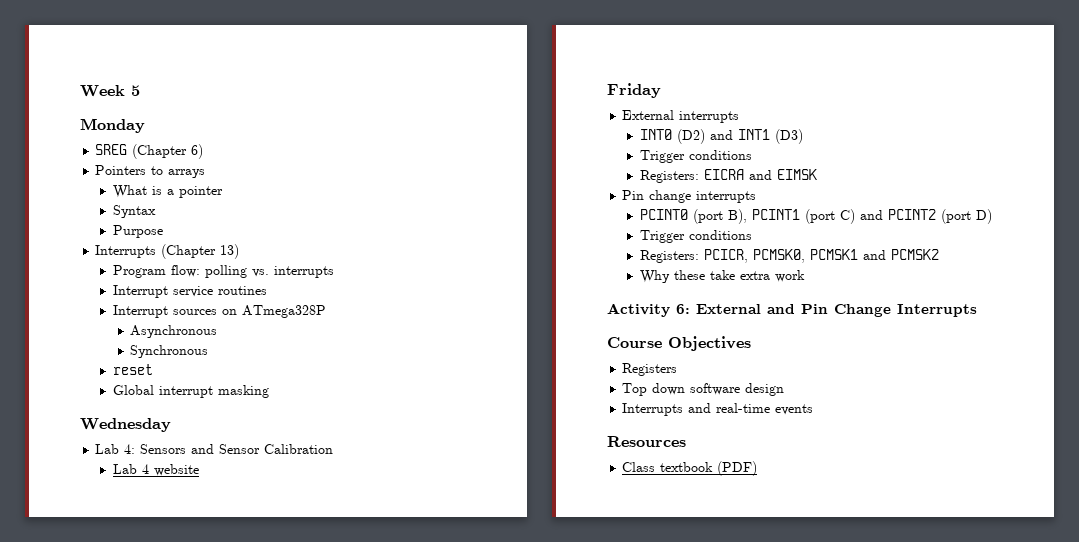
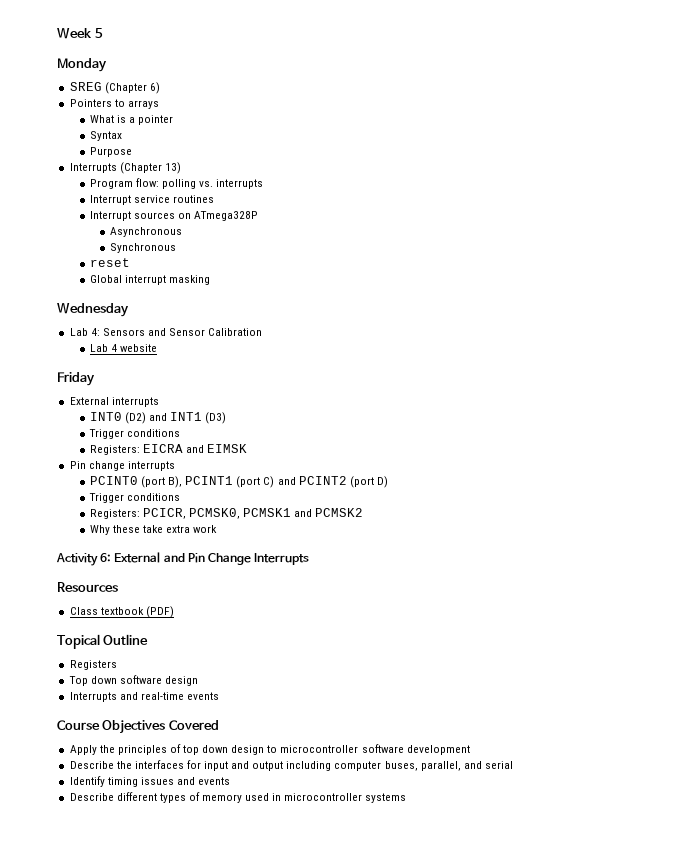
- Course Objectives
+ Resources
+ Class textbook (PDF)
+ Topical Outline
- Resources
- Class textbook (PDF)
+ Course Objectives Covered
+ Apply the principles of top down design to microcontroller software development
+ Describe the interfaces for input and output including computer buses, parallel, and serial
+ Identify timing issues and events
+ Describe different types of memory used in microcontroller systems

